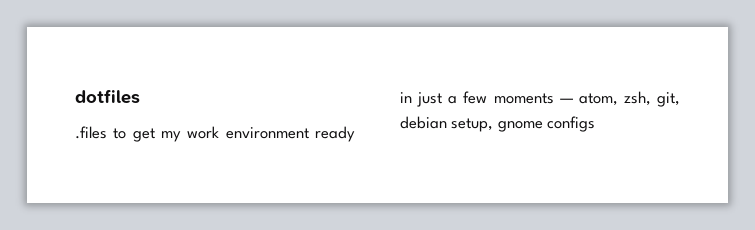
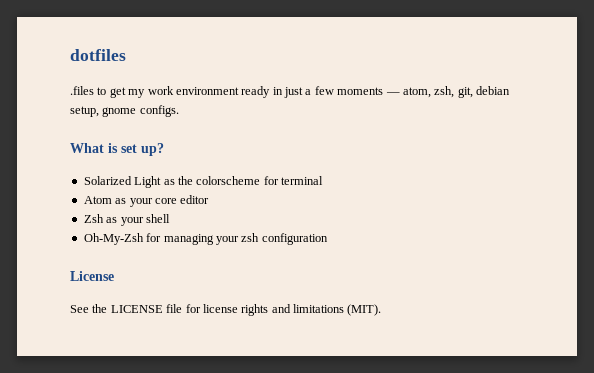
- .files to get my work environment ready in just a few moments — atom, zsh, git, debian setup, gnome configs
+ .files to get my work environment ready in just a few moments — atom, zsh, git, debian setup, gnome configs.
+ What is set up?
+ Solarized Light as the colorscheme for terminal
+ Atom as your core editor
+ Zsh as your shell
+ Oh-My-Zsh for managing your zsh configuration
+ License
+ See the LICENSE file for license rights and limitations (MIT).

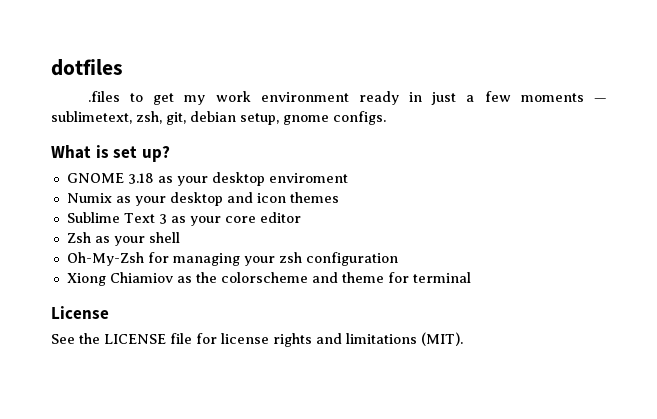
- .files to get my work environment ready in just a few moments — atom, zsh, git, debian setup, gnome configs.
+ .files to get my work environment ready in just a few moments — sublimetext, zsh, git, debian setup, gnome configs.
- Solarized Light as the colorscheme for terminal
- Atom as your core editor
+ GNOME 3.18 as your desktop enviroment
+ Numix as your desktop and icon themes
+ Sublime Text 3 as your core editor
+ Xiong Chiamiov as the colorscheme and theme for terminal

